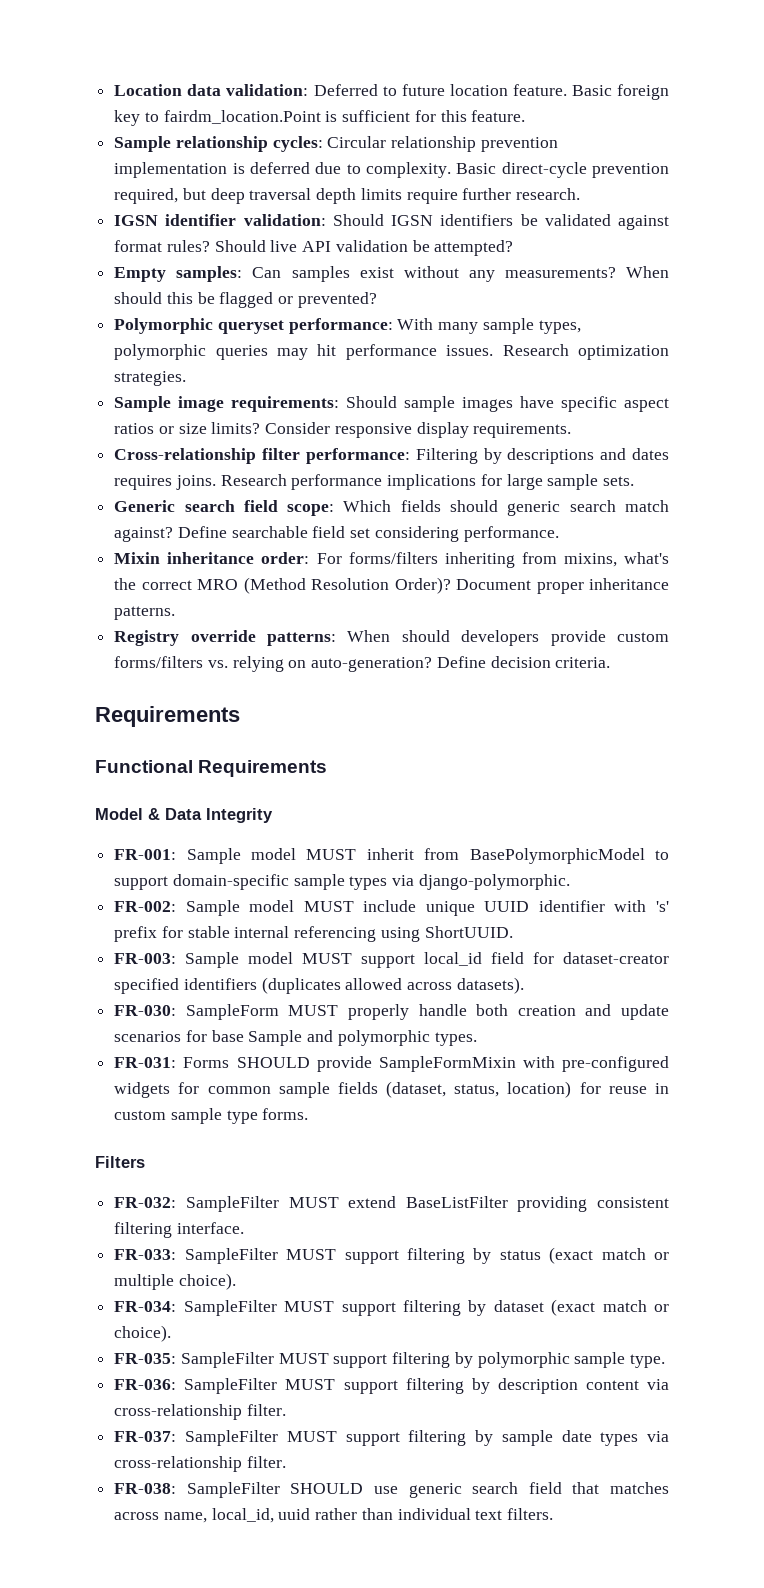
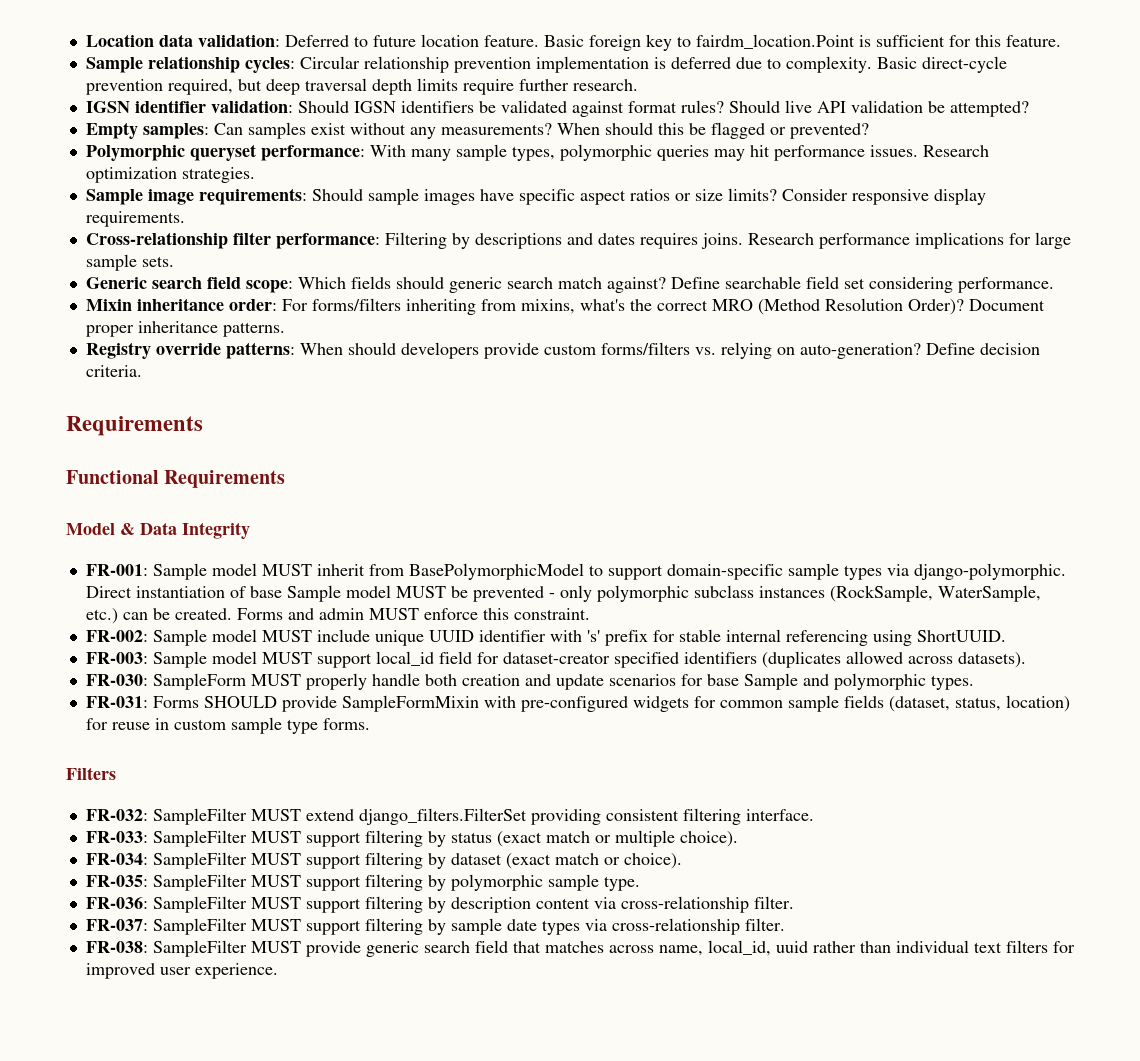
+ Direct instantiation of base Sample model MUST be prevented - only polymorphic subclass instances (RockSample, WaterSample, etc.) can be created. Forms and admin MUST enforce this constraint.
- FR-032: SampleFilter MUST extend BaseListFilter providing consistent filtering interface.
+ FR-032: SampleFilter MUST extend django_filters.FilterSet providing consistent filtering interface.
- FR-038: SampleFilter SHOULD use generic search field that matches across name, local_id, uuid rather than individual text filters.
+ FR-038: SampleFilter MUST provide generic search field that matches across name, local_id, uuid rather than individual text filters for improved user experience.

